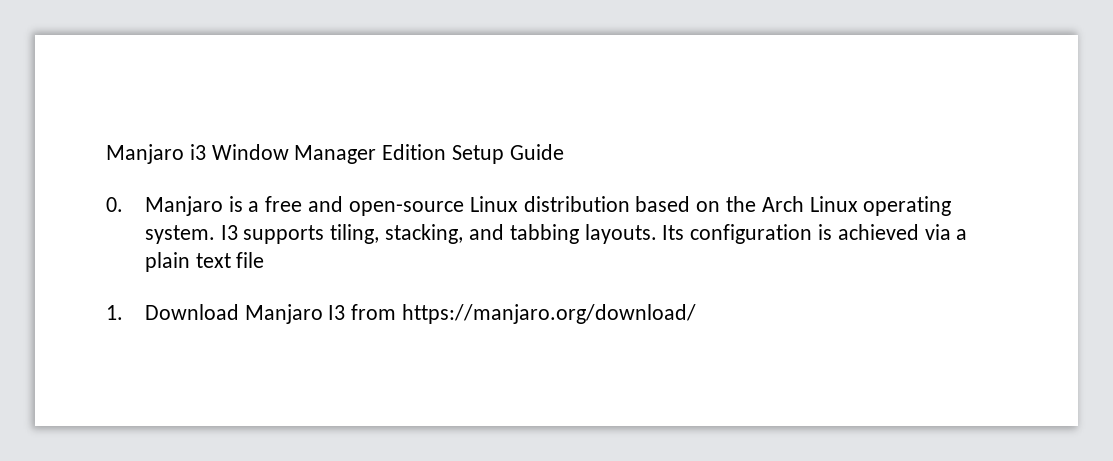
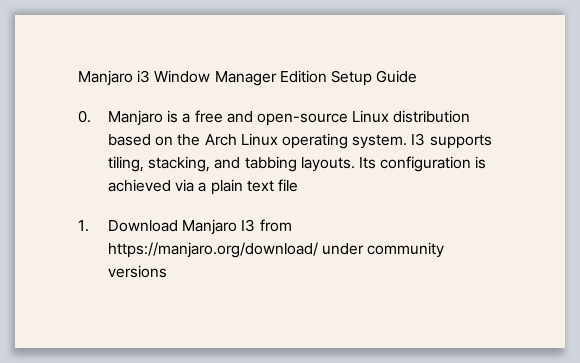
- 1. Download Manjaro I3 from https://manjaro.org/download/
+ 1. Download Manjaro I3 from https://manjaro.org/download/ under community versions

